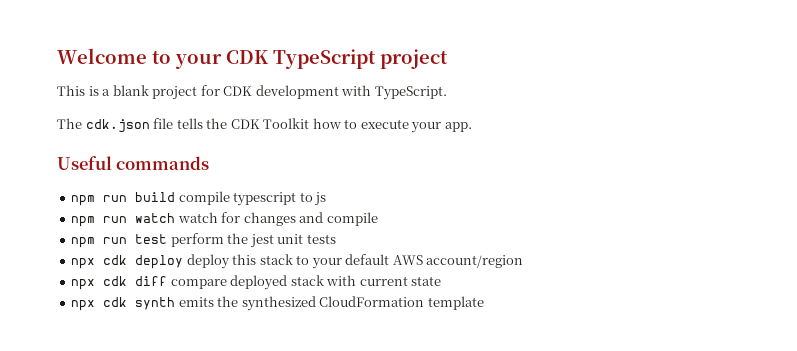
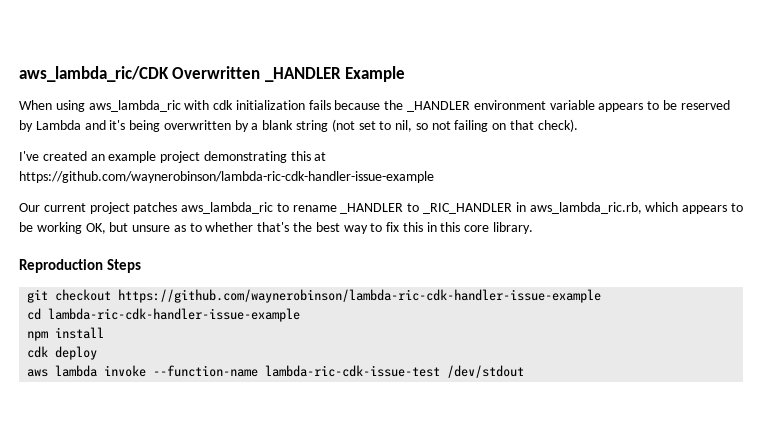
- Welcome to your CDK TypeScript project
- This is a blank project for CDK development with TypeScript.
- The cdk.json file tells the CDK Toolkit how to execute your app.
- Useful commands
- npm run build compile typescript to js
- npm run watch watch for changes and compile
- npm run test perform the jest unit tests
- npx cdk deploy deploy this stack to your default AWS account/region
- npx cdk diff compare deployed stack with current state
- npx cdk synth emits the synthesized CloudFormation template
+ aws_lambda_ric/CDK Overwritten _HANDLER Example
+ When using aws_lambda_ric with cdk initialization fails because the _HANDLER environment variable appears to be reserved by Lambda and it's being overwritten by a blank string (not set to nil, so not failing on that check).
+ I've created an example project demonstrating this at https://github.com/waynerobinson/lambda-ric-cdk-handler-issue-example
+ Our current project patches aws_lambda_ric to rename _HANDLER to _RIC_HANDLER in aws_lambda_ric.rb, which appears to be working OK, but unsure as to whether that's the best way to fix this in this core library.
+ Reproduction Steps
+ git checkout https://github.com/waynerobinson/lambda-ric-cdk-handler-issue-example
+ cd lambda-ric-cdk-handler-issue-example
+ npm install
+ cdk deploy
+ aws lambda invoke --function-name lambda-ric-cdk-issue-test /dev/stdout

